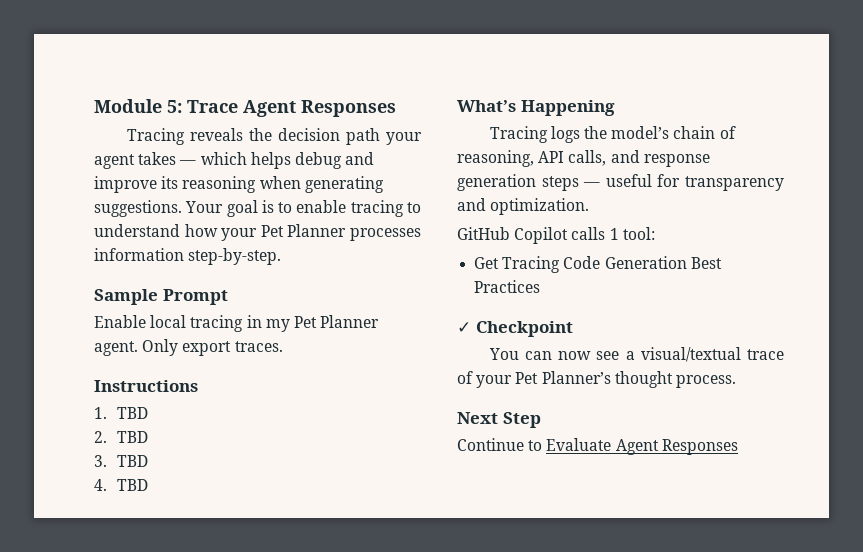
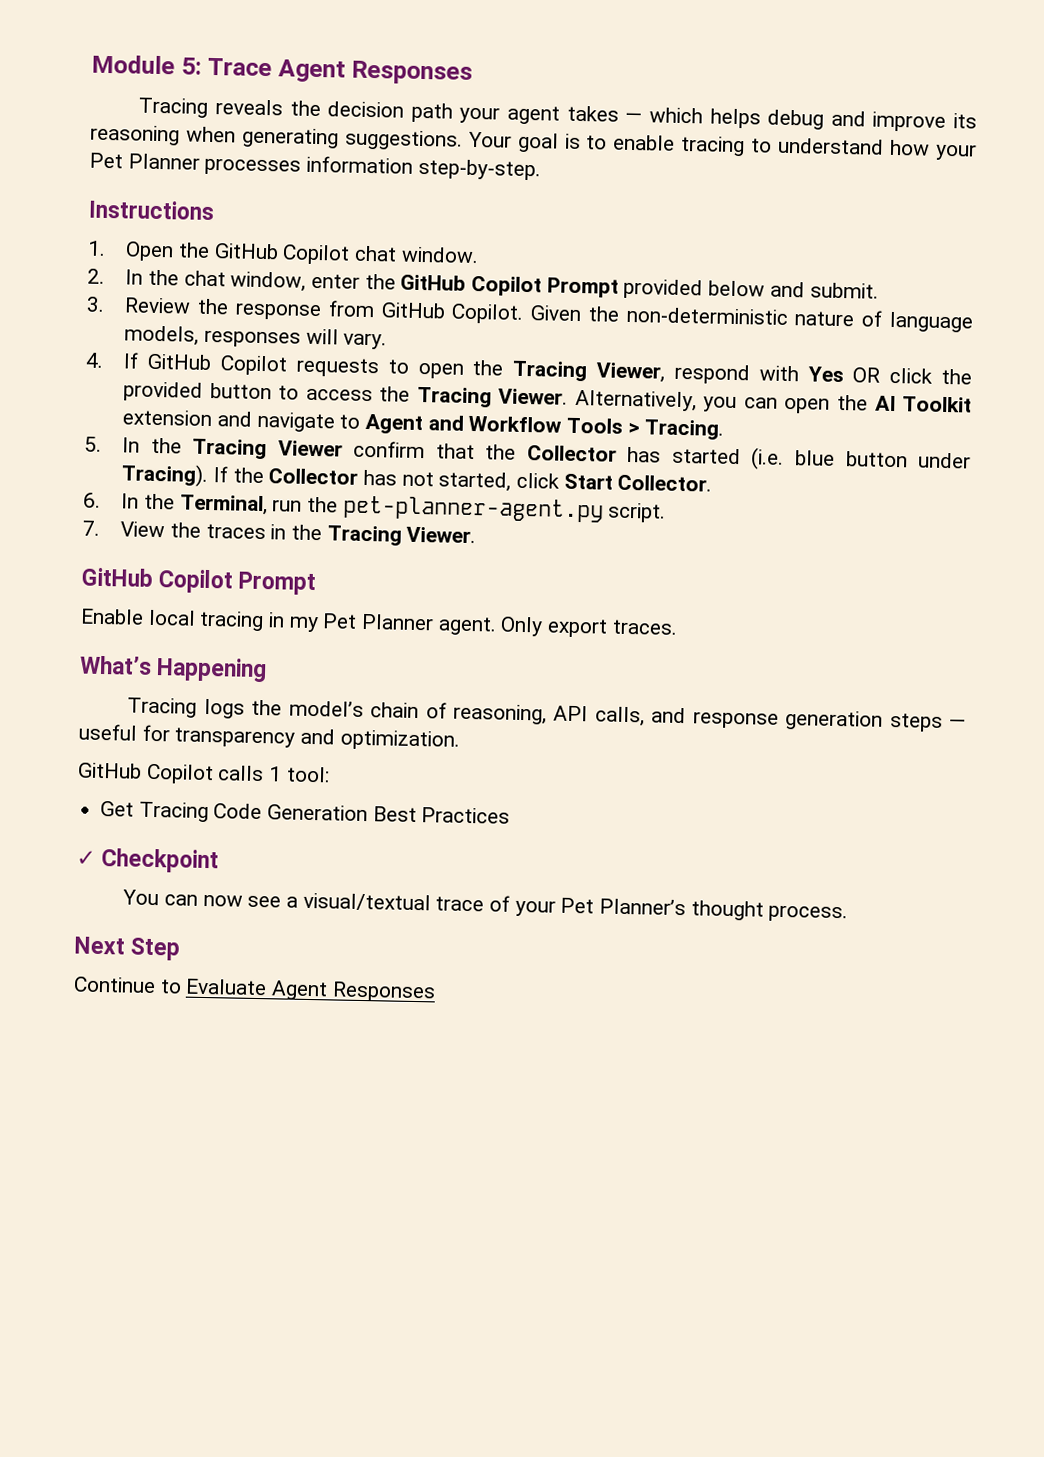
- Sample Prompt
+ Instructions
+ 1. Open the GitHub Copilot chat window.
+ 2. In the chat window, enter the GitHub Copilot Prompt provided below and submit.
+ 3. Review the response from GitHub Copilot. Given the non-deterministic nature of language models, responses will vary.
+ 4. If GitHub Copilot requests to open the Tracing Viewer, respond with Yes OR click the provided button to access the Tracing Viewer. Alternatively, you can open the AI Toolkit extension and navigate to Agent and Workflow Tools > Tracing.
+ 5. In the Tracing Viewer confirm that the Collector has started (i.e. blue button under Tracing). If the Collector has not started, click Start Collector.
+ 6. In the Terminal, run the pet-planner-agent.py script.
+ 7. View the traces in the Tracing Viewer.
+ GitHub Copilot Prompt
- Instructions
- 1. TBD
- 2. TBD
- 3. TBD
- 4. TBD

